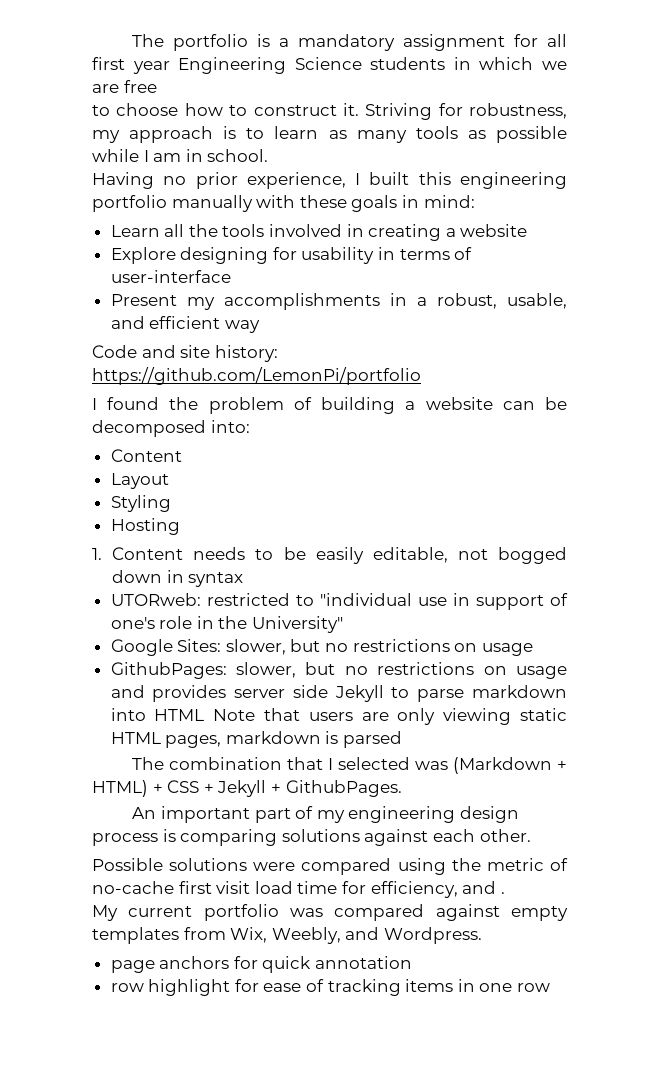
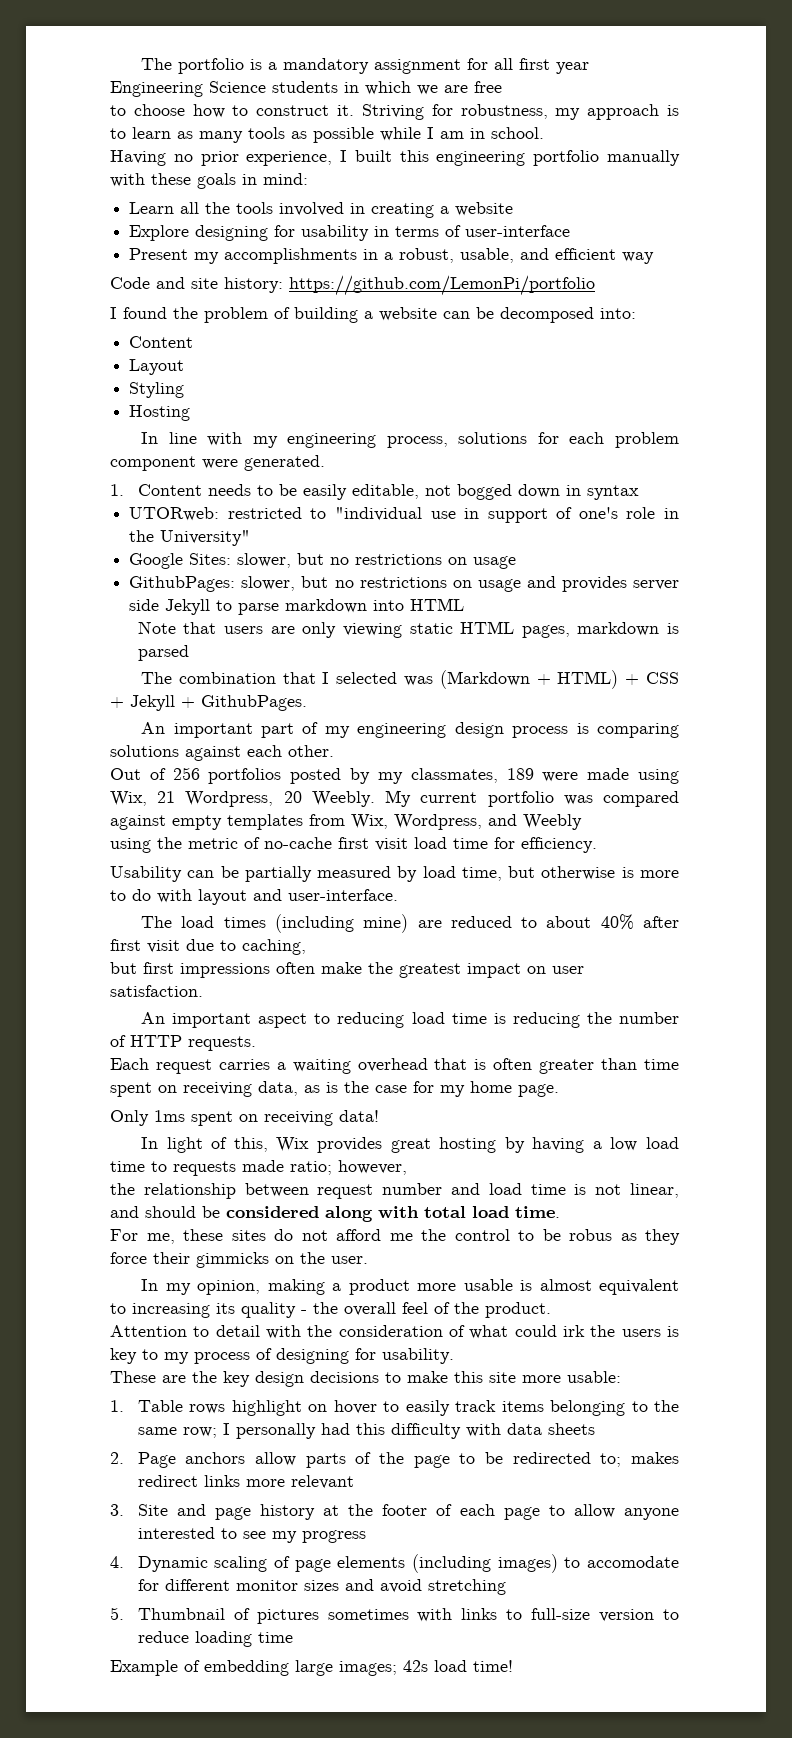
+ In line with my engineering process, solutions for each problem component were generated.
- GithubPages: slower, but no restrictions on usage and provides server side Jekyll to parse markdown into HTML Note that users are only viewing static HTML pages, markdown is parsed
+ GithubPages: slower, but no restrictions on usage and provides server side Jekyll to parse markdown into HTML
+ Note that users are only viewing static HTML pages, markdown is parsed
- Possible solutions were compared using the metric of no-cache first visit load time for efficiency, and .
- My current portfolio was compared against empty templates from Wix, Weebly, and Wordpress.
- page anchors for quick annotation
- row highlight for ease of tracking items in one row
+ Out of 256 portfolios posted by my classmates, 189 were made using Wix, 21 Wordpress, 20 Weebly. My current portfolio was compared against empty templates from Wix, Wordpress, and Weebly
+ using the metric of no-cache first visit load time for efficiency.
+ Usability can be partially measured by load time, but otherwise is more to do with layout and user-interface.
+ The load times (including mine) are reduced to about 40% after first visit due to caching,
+ but first impressions often make the greatest impact on user satisfaction.
+ An important aspect to reducing load time is reducing the number of HTTP requests.
+ Each request carries a waiting overhead that is often greater than time spent on receiving data, as is the case for my home page.
+ Only 1ms spent on receiving data!
+ In light of this, Wix provides great hosting by having a low load time to requests made ratio; however,
+ the relationship between request number and load time is not linear, and should be considered along with total load time.
+ For me, these sites do not afford me the control to be robus as they force their gimmicks on the user.
+ In my opinion, making a product more usable is almost equivalent to increasing its quality - the overall feel of the product.
+ Attention to detail with the consideration of what could irk the users is key to my process of designing for usability.
+ These are the key design decisions to make this site more usable:
+ 1. Table rows highlight on hover to easily track items belonging to the same row; I personally had this difficulty with data sheets
+ 2. Page anchors allow parts of the page to be redirected to; makes redirect links more relevant
+ 3. Site and page history at the footer of each page to allow anyone interested to see my progress
+ 4. Dynamic scaling of page elements (including images) to accomodate for different monitor sizes and avoid stretching
+ 5. Thumbnail of pictures sometimes with links to full-size version to reduce loading time
+ Example of embedding large images; 42s load time!

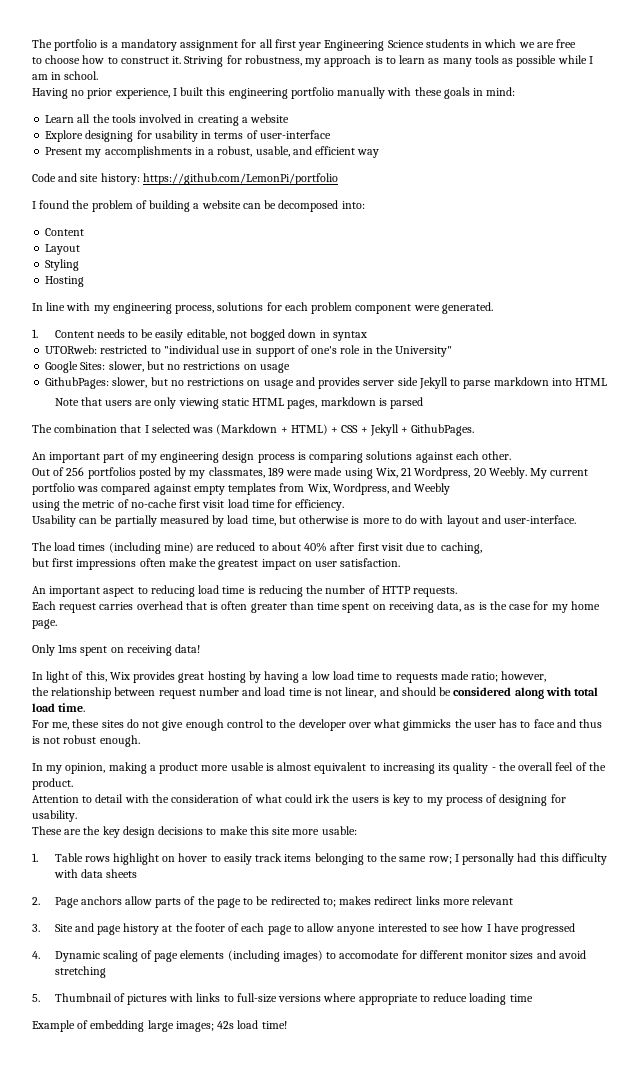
- Each request carries a waiting overhead that is often greater than time spent on receiving data, as is the case for my home page.
+ Each request carries overhead that is often greater than time spent on receiving data, as is the case for my home page.
- For me, these sites do not afford me the control to be robus as they force their gimmicks on the user.
+ For me, these sites do not give enough control to the developer over what gimmicks the user has to face and thus is not robust enough.
- 3. Site and page history at the footer of each page to allow anyone interested to see my progress
+ 3. Site and page history at the footer of each page to allow anyone interested to see how I have progressed
- 5. Thumbnail of pictures sometimes with links to full-size version to reduce loading time
+ 5. Thumbnail of pictures with links to full-size versions where appropriate to reduce loading time

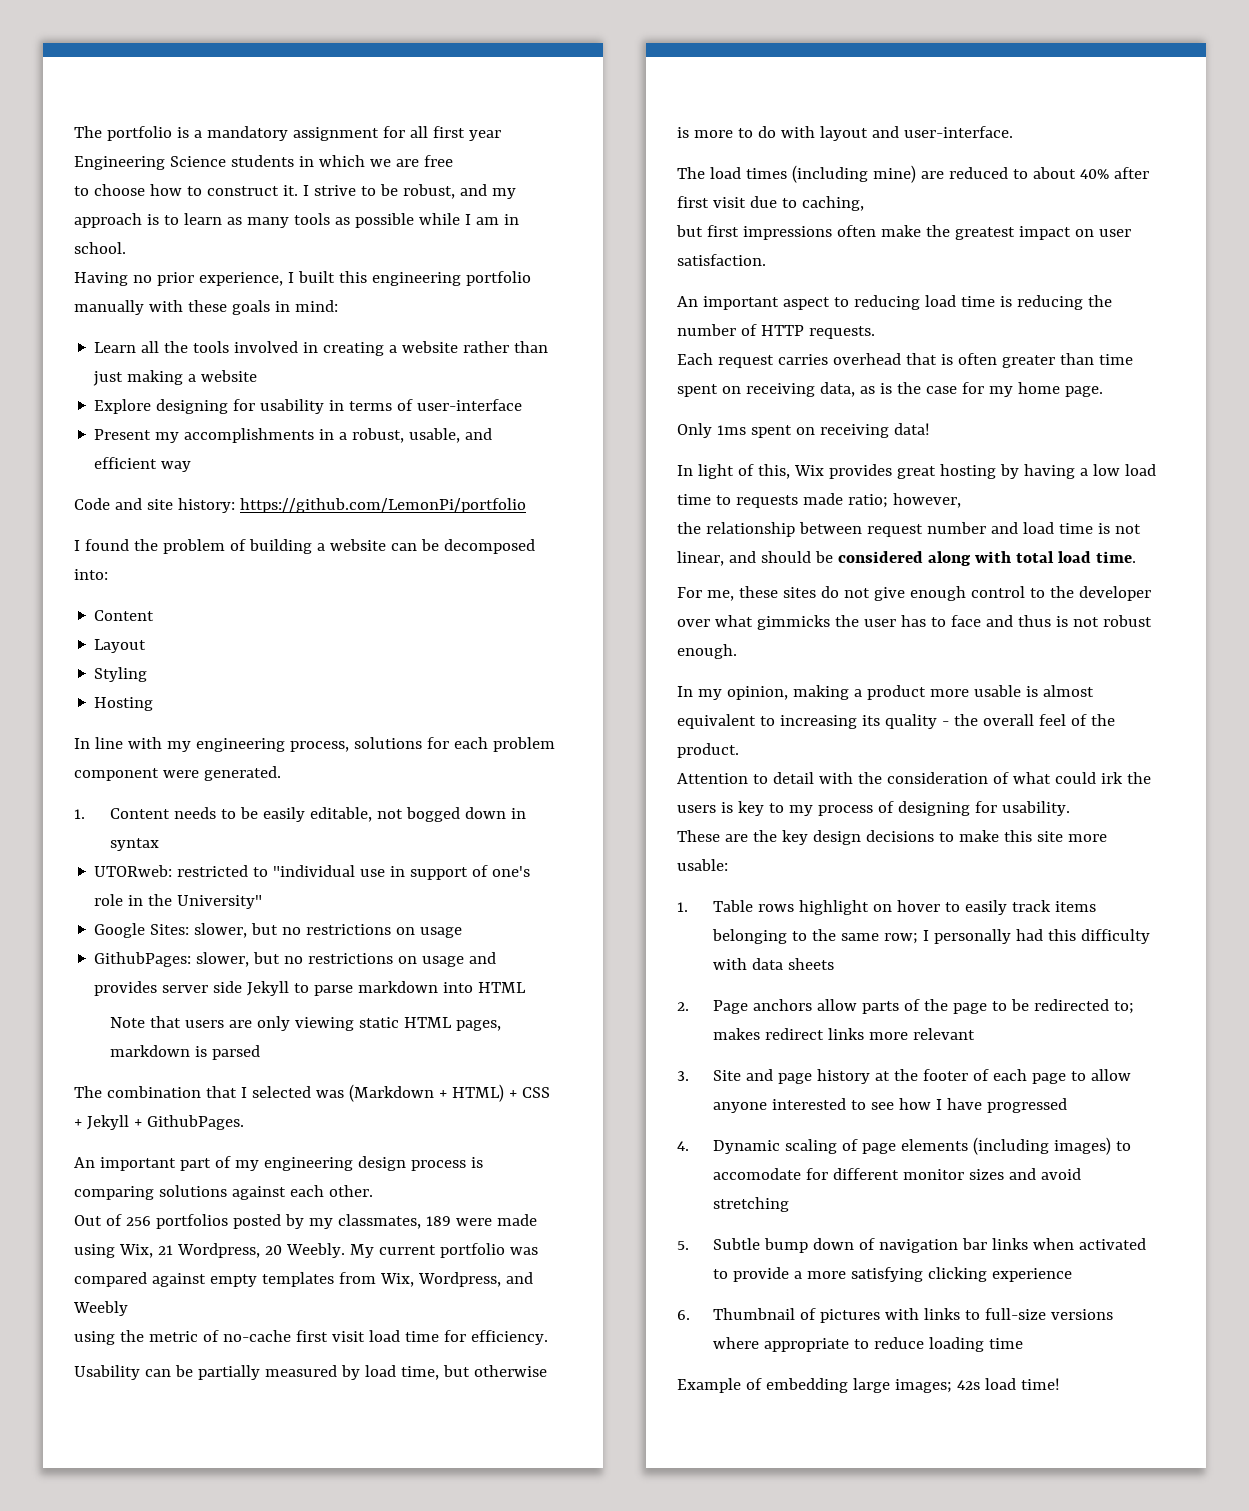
- Striving for robustness, my approach is to learn as many tools as possible while I am in school.
+ I strive to be robust, and my approach is to learn as many tools as possible while I am in school.
- Learn all the tools involved in creating a website
+ Learn all the tools involved in creating a website rather than just making a website
- 5. Thumbnail of pictures with links to full-size versions where appropriate to reduce loading time
+ 5. Subtle bump down of navigation bar links when activated to provide a more satisfying clicking experience
+ 6. Thumbnail of pictures with links to full-size versions where appropriate to reduce loading time

